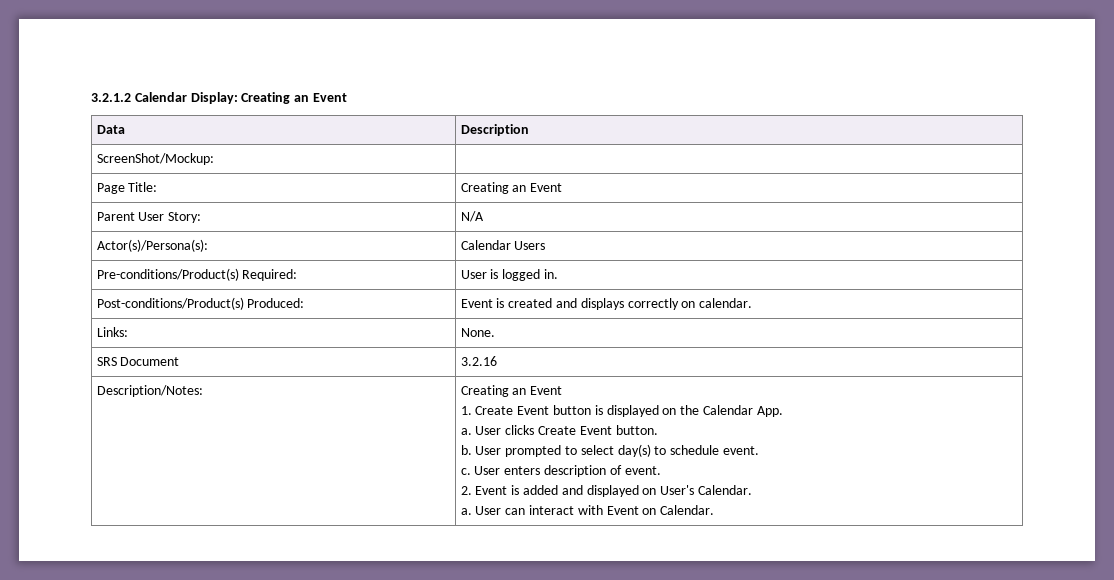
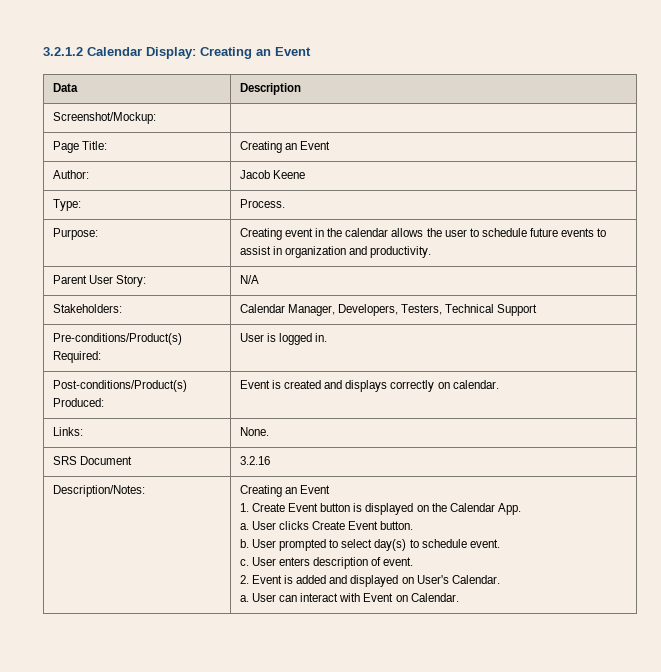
- ScreenShot/Mockup: |
+ Screenshot/Mockup: |
+ Author: | Jacob Keene
+ Type: | Process.
+ Purpose: | Creating event in the calendar allows the user to schedule future events to assist in organization and productivity.
- Actor(s)/Persona(s): | Calendar Users
+ Stakeholders: | Calendar Manager, Developers, Testers, Technical Support

